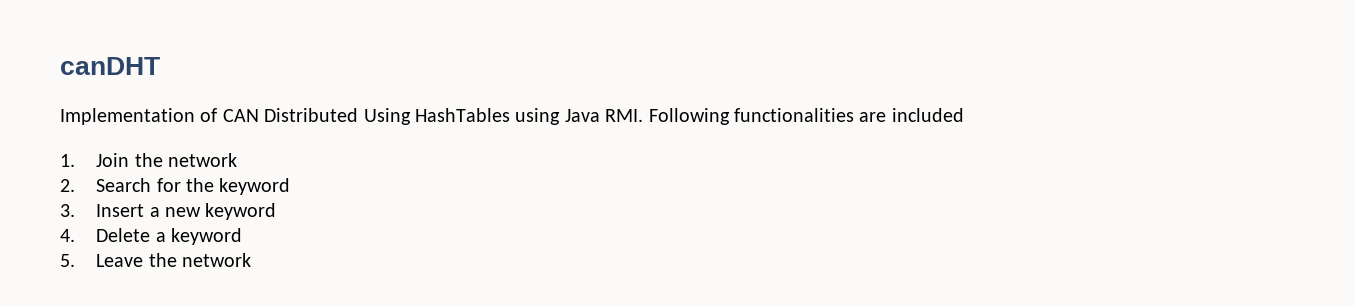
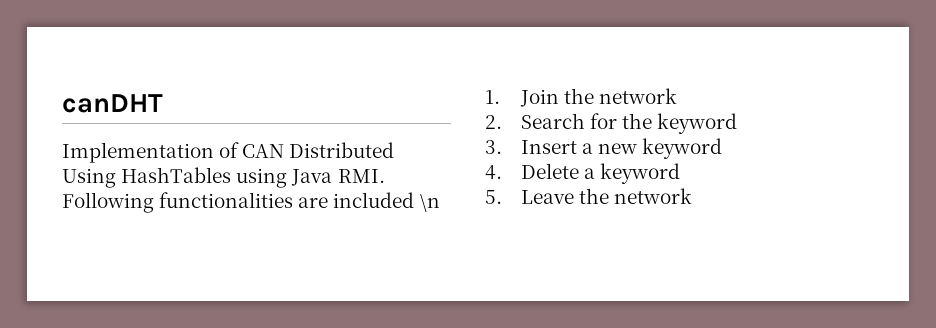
- Implementation of CAN Distributed Using HashTables using Java RMI. Following functionalities are included
+ Implementation of CAN Distributed Using HashTables using Java RMI. Following functionalities are included \n

